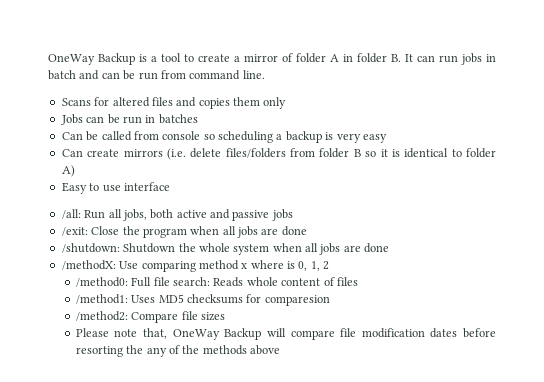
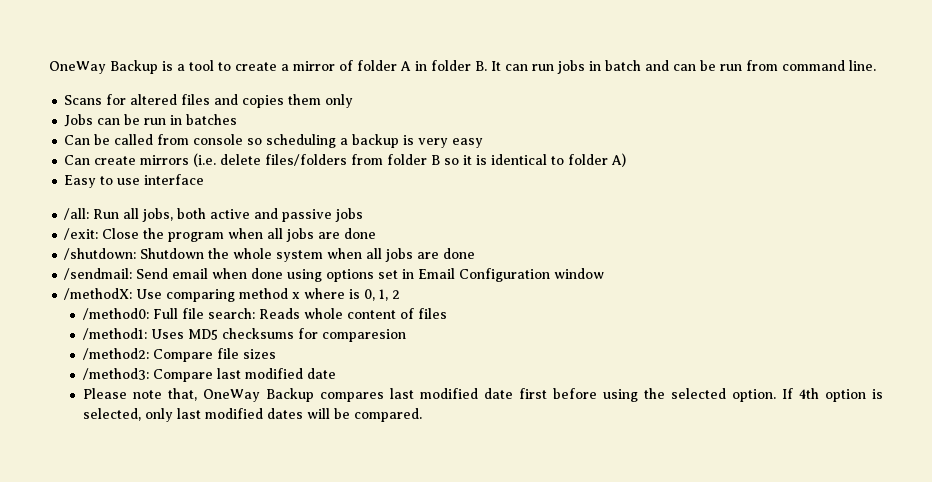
+ /sendmail: Send email when done using options set in Email Configuration window
+ /method3: Compare last modified date
- Please note that, OneWay Backup will compare file modification dates before resorting the any of the methods above
+ Please note that, OneWay Backup compares last modified date first before using the selected option. If 4th option is selected, only last modified dates will be compared.

